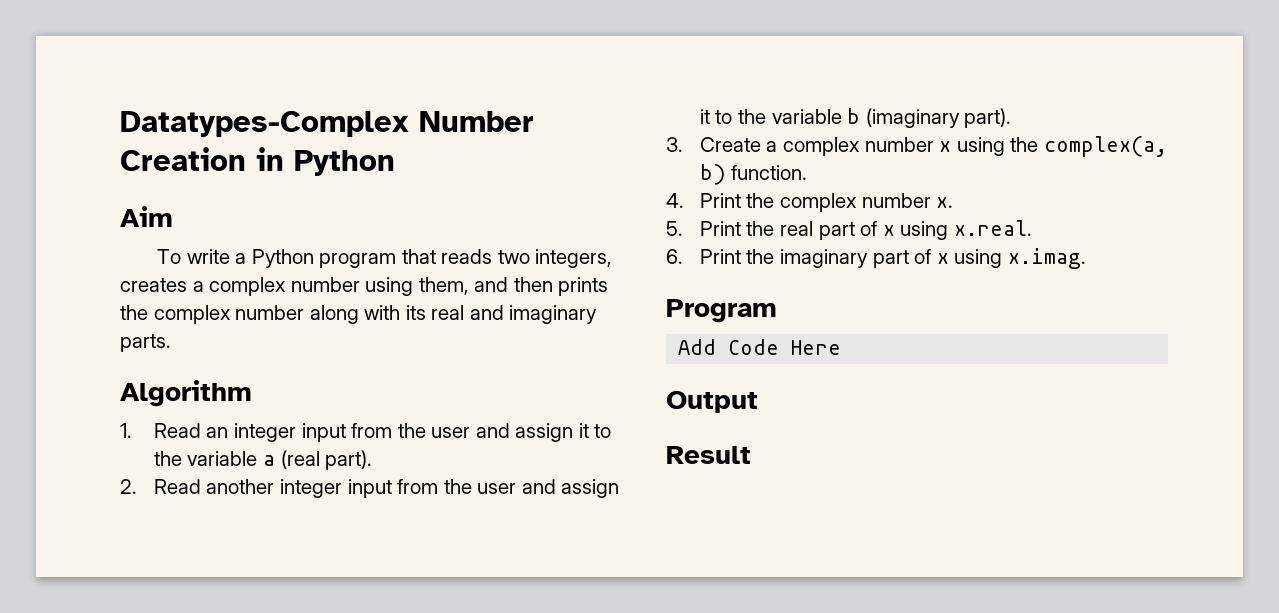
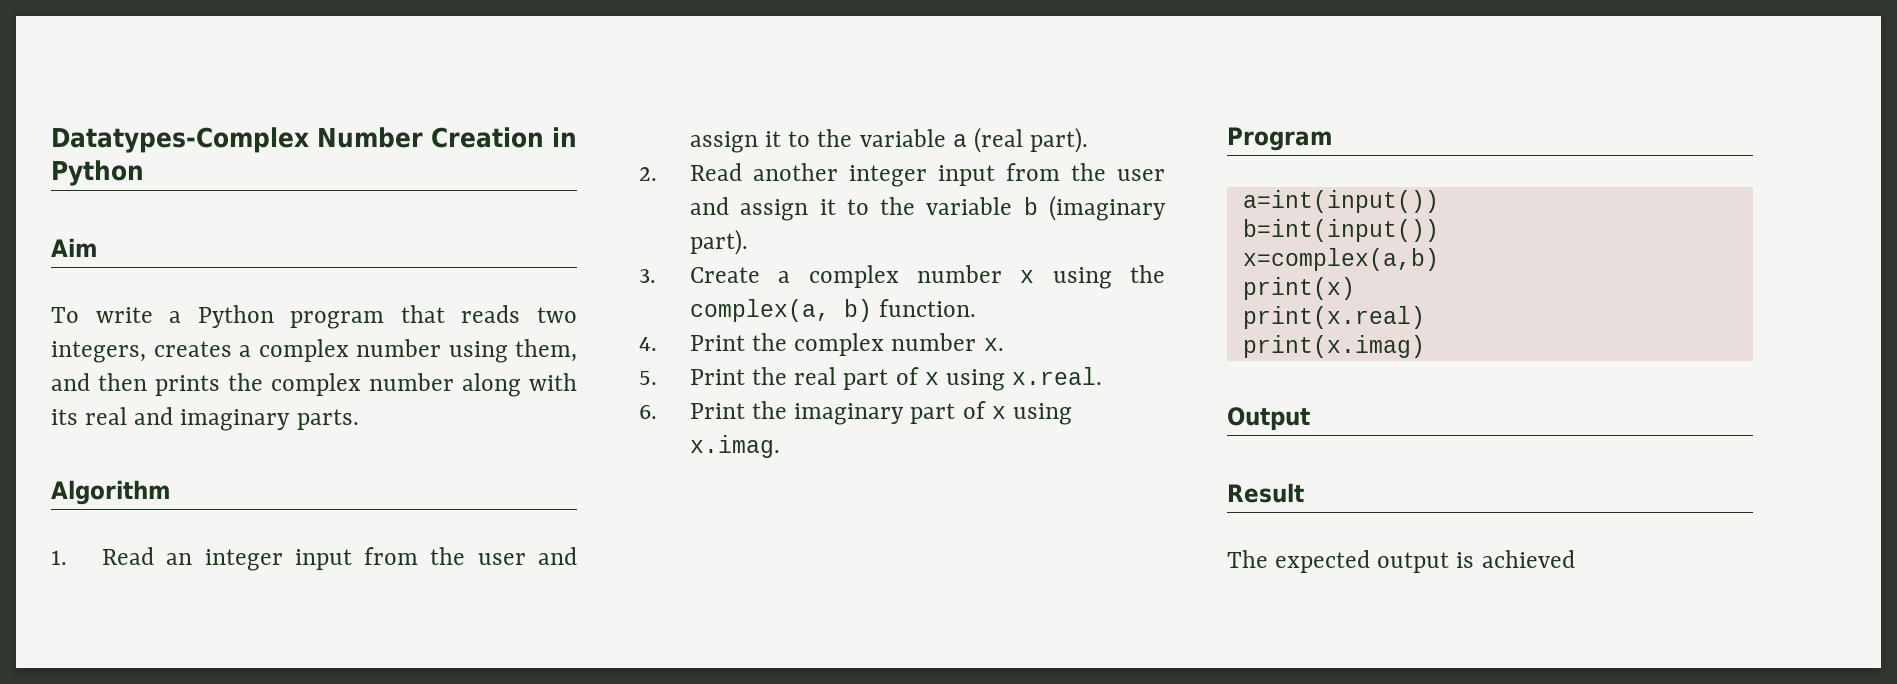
- Add Code Here
+ a=int(input())
+ b=int(input())
+ x=complex(a,b)
+ print(x)
+ print(x.real)
+ print(x.imag)
  Output
  Result
+ The expected output is achieved

